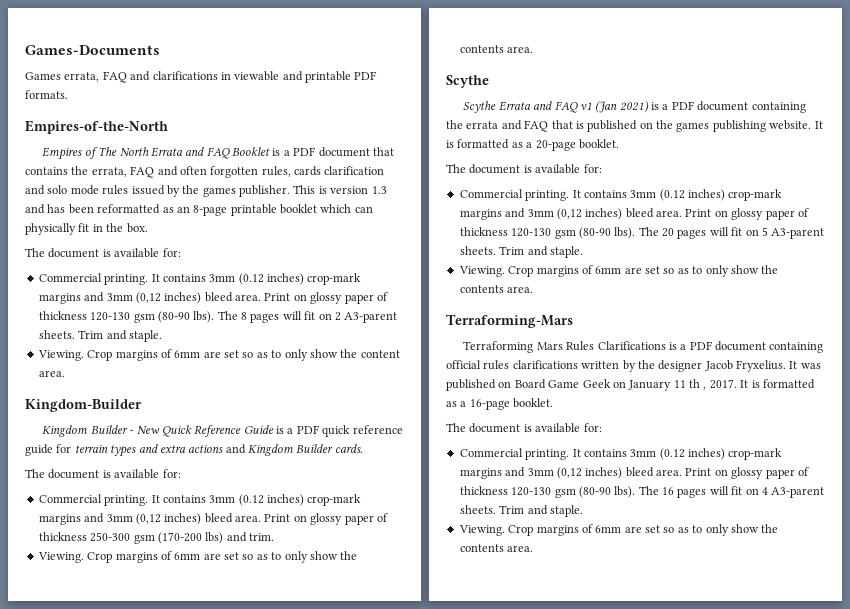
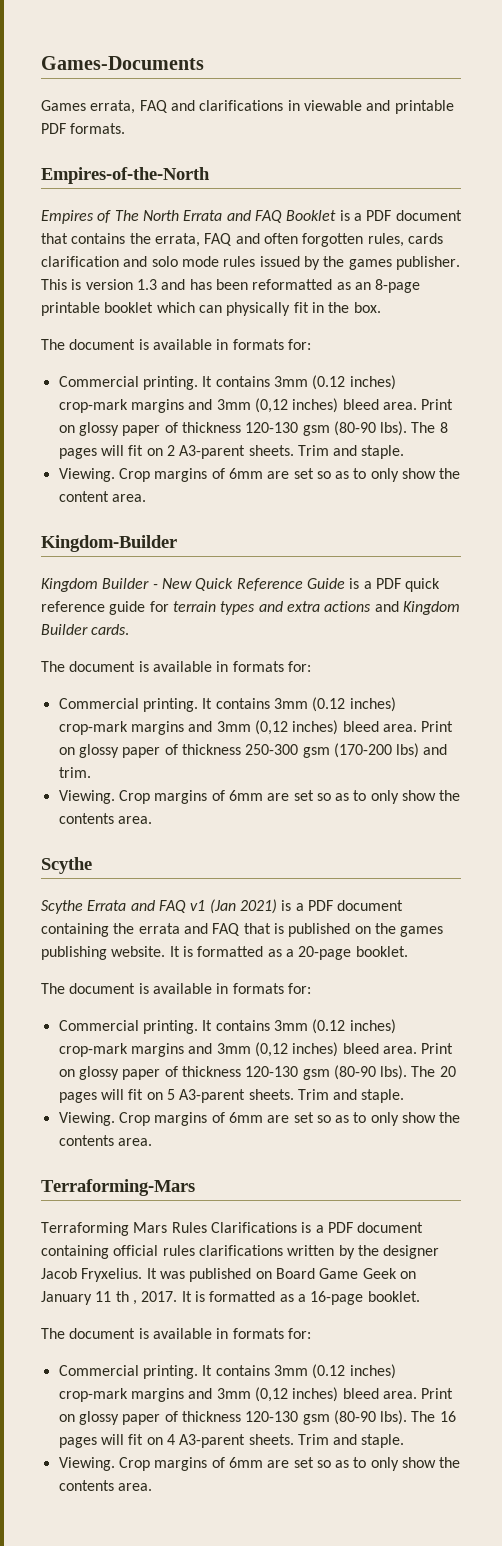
  This is version 1.3 and has been reformatted as an 8-page printable booklet which can physically fit in the box.
- The document is available for:
+ The document is available in formats for:
  Kingdom Builder - New Quick Reference Guide is a PDF quick reference guide for terrain types and extra actions and Kingdom Builder cards.
- The document is available for:
+ The document is available in formats for:
  It is formatted as a 20-page booklet.
- The document is available for:
+ The document is available in formats for:
  It is formatted as a 16-page booklet.
- The document is available for:
+ The document is available in formats for:

